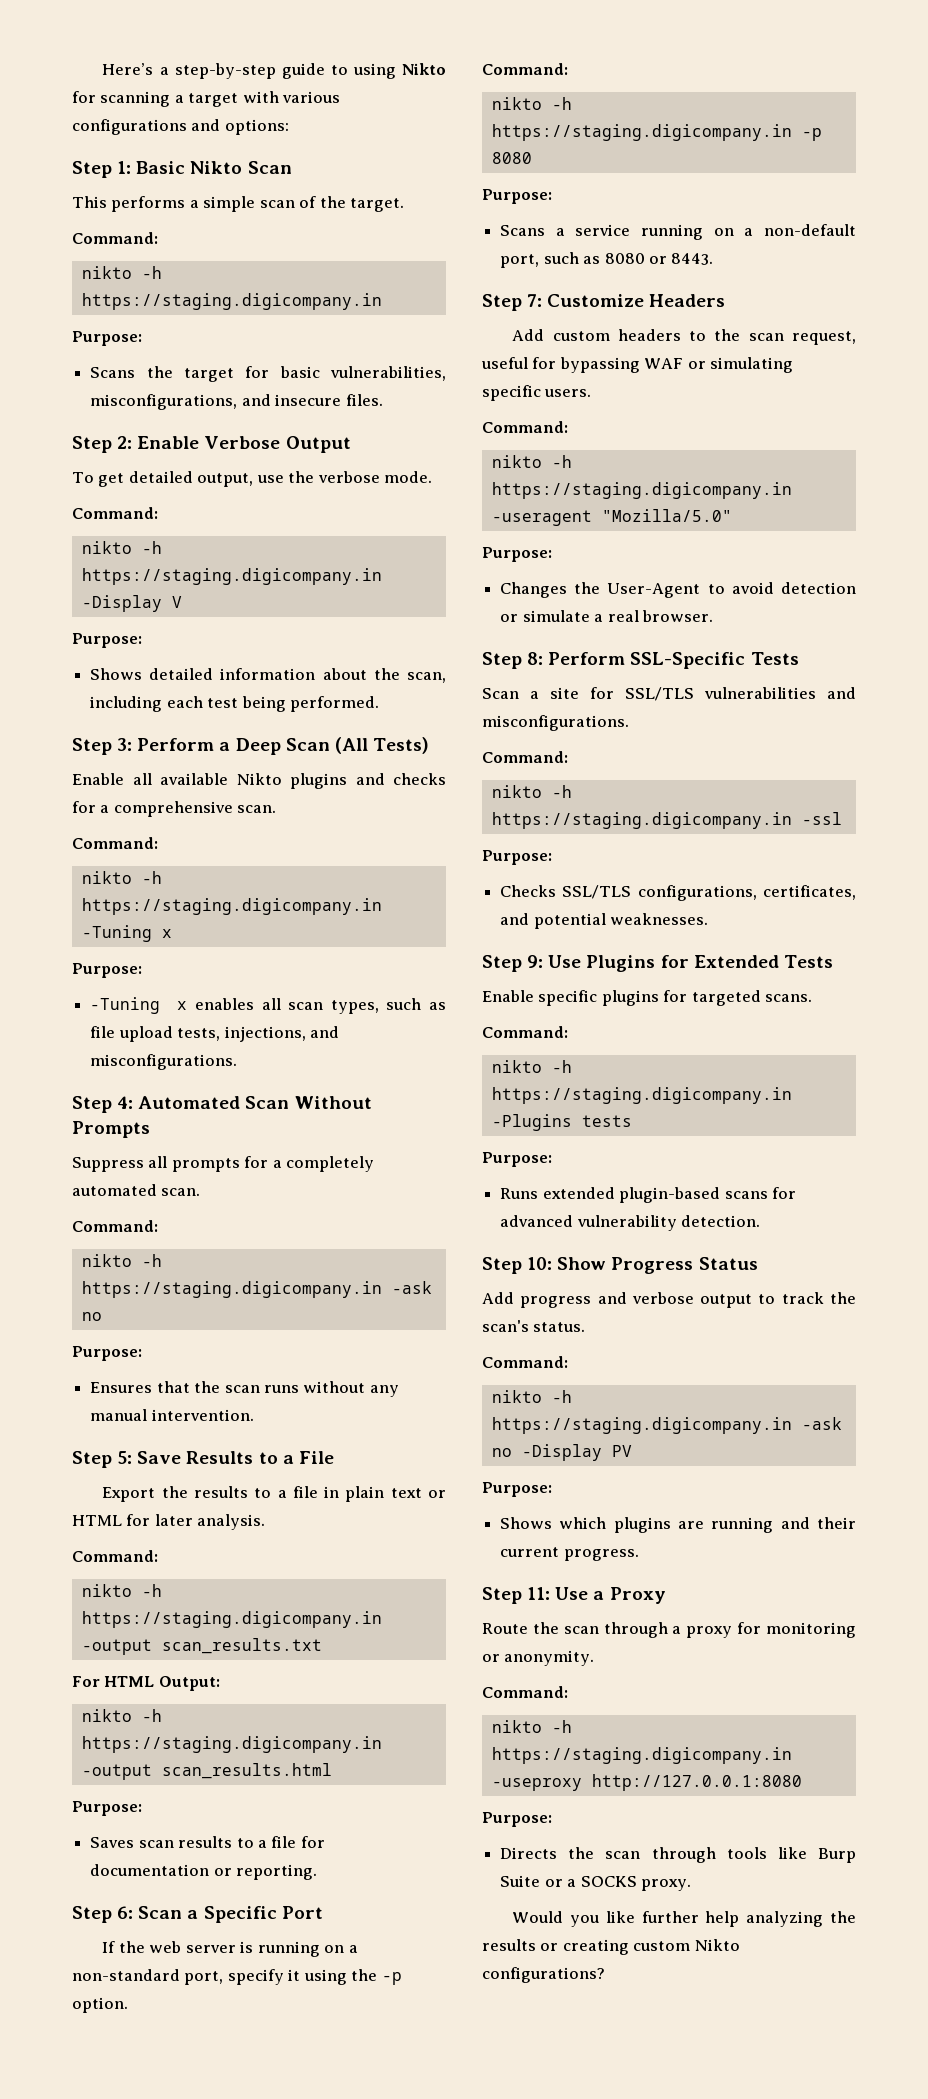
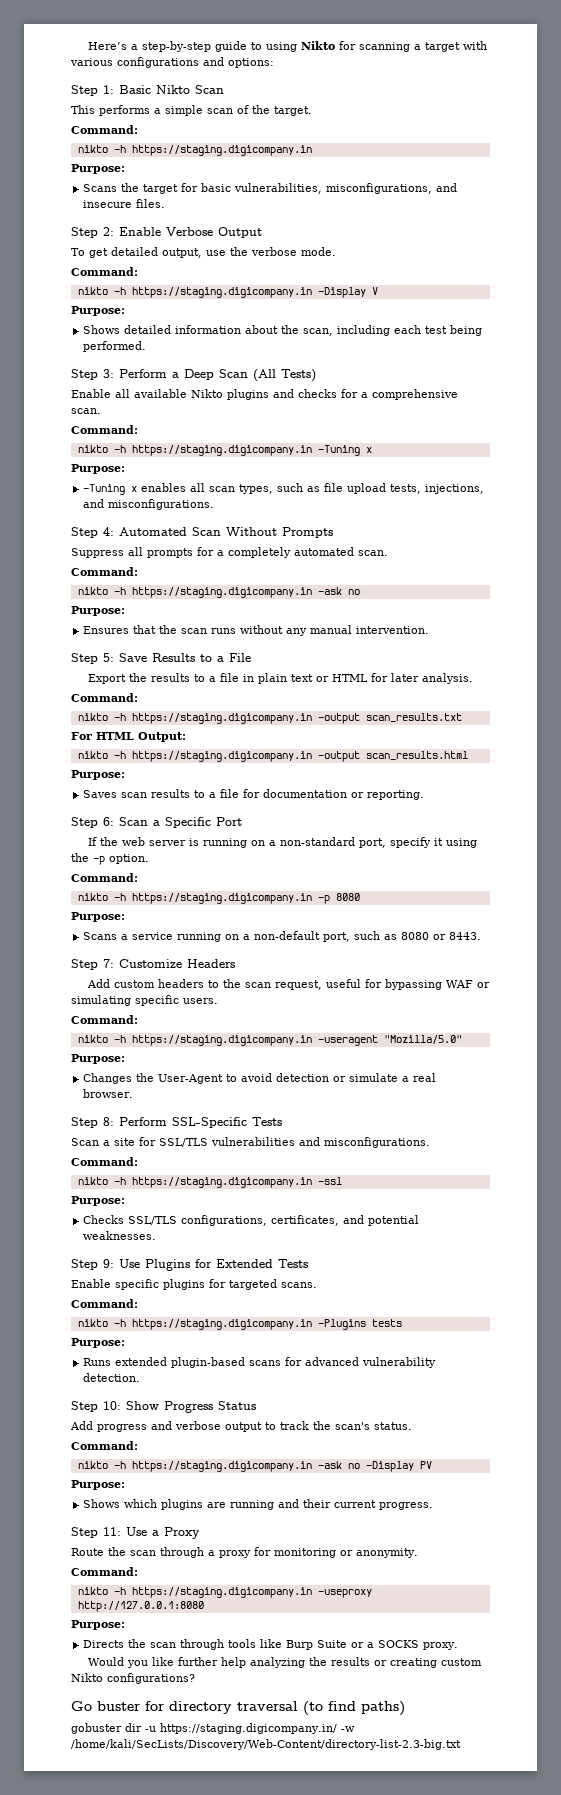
+ Go buster for directory traversal (to find paths)
+ gobuster dir -u https://staging.digicompany.in/ -w /home/kali/SecLists/Discovery/Web-Content/directory-list-2.3-big.txt

